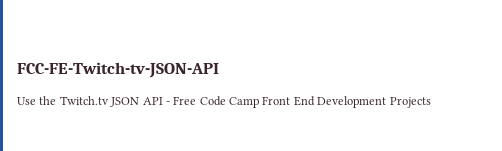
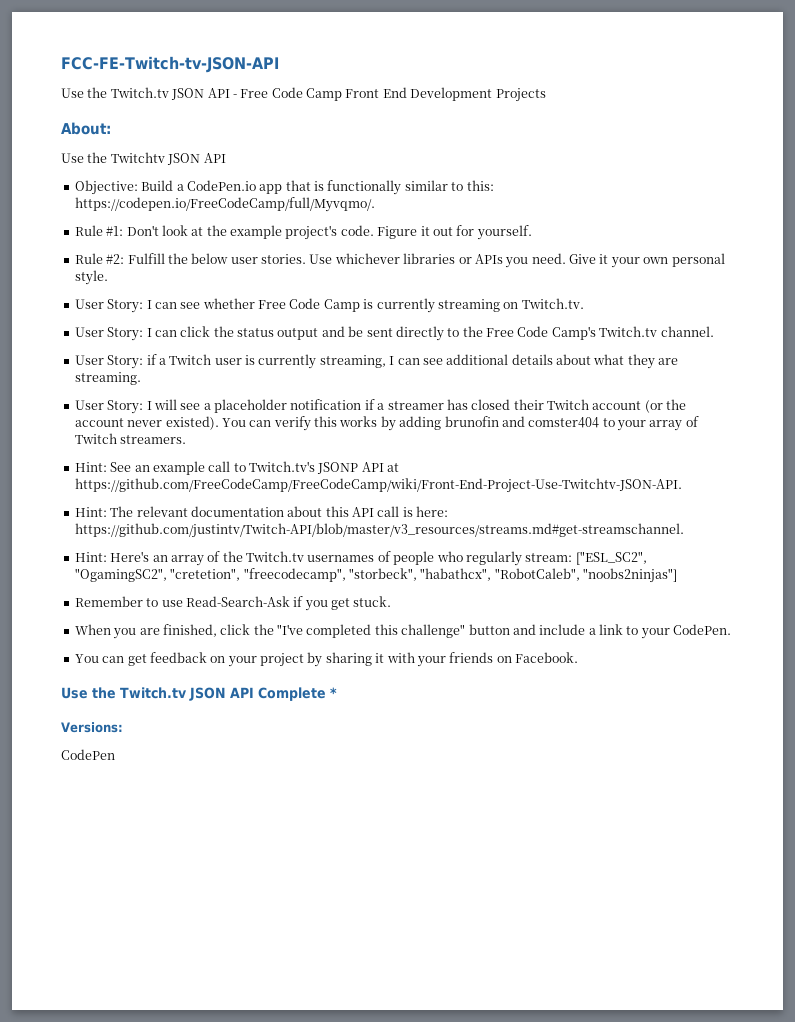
+ About:
+ Use the Twitchtv JSON API
+ Objective: Build a CodePen.io app that is functionally similar to this: https://codepen.io/FreeCodeCamp/full/Myvqmo/.
+ Rule #1: Don't look at the example project's code. Figure it out for yourself.
+ Rule #2: Fulfill the below user stories. Use whichever libraries or APIs you need. Give it your own personal style.
+ User Story: I can see whether Free Code Camp is currently streaming on Twitch.tv.
+ User Story: I can click the status output and be sent directly to the Free Code Camp's Twitch.tv channel.
+ User Story: if a Twitch user is currently streaming, I can see additional details about what they are streaming.
+ User Story: I will see a placeholder notification if a streamer has closed their Twitch account (or the account never existed). You can verify this works by adding brunofin and comster404 to your array of Twitch streamers.
+ Hint: See an example call to Twitch.tv's JSONP API at https://github.com/FreeCodeCamp/FreeCodeCamp/wiki/Front-End-Project-Use-Twitchtv-JSON-API.
+ Hint: The relevant documentation about this API call is here: https://github.com/justintv/Twitch-API/blob/master/v3_resources/streams.md#get-streamschannel.
+ Hint: Here's an array of the Twitch.tv usernames of people who regularly stream: ["ESL_SC2", "OgamingSC2", "cretetion", "freecodecamp", "storbeck", "habathcx", "RobotCaleb", "noobs2ninjas"]
+ Remember to use Read-Search-Ask if you get stuck.
+ When you are finished, click the "I've completed this challenge" button and include a link to your CodePen.
+ You can get feedback on your project by sharing it with your friends on Facebook.
+ Use the Twitch.tv JSON API Complete *
+ Versions:
+ CodePen

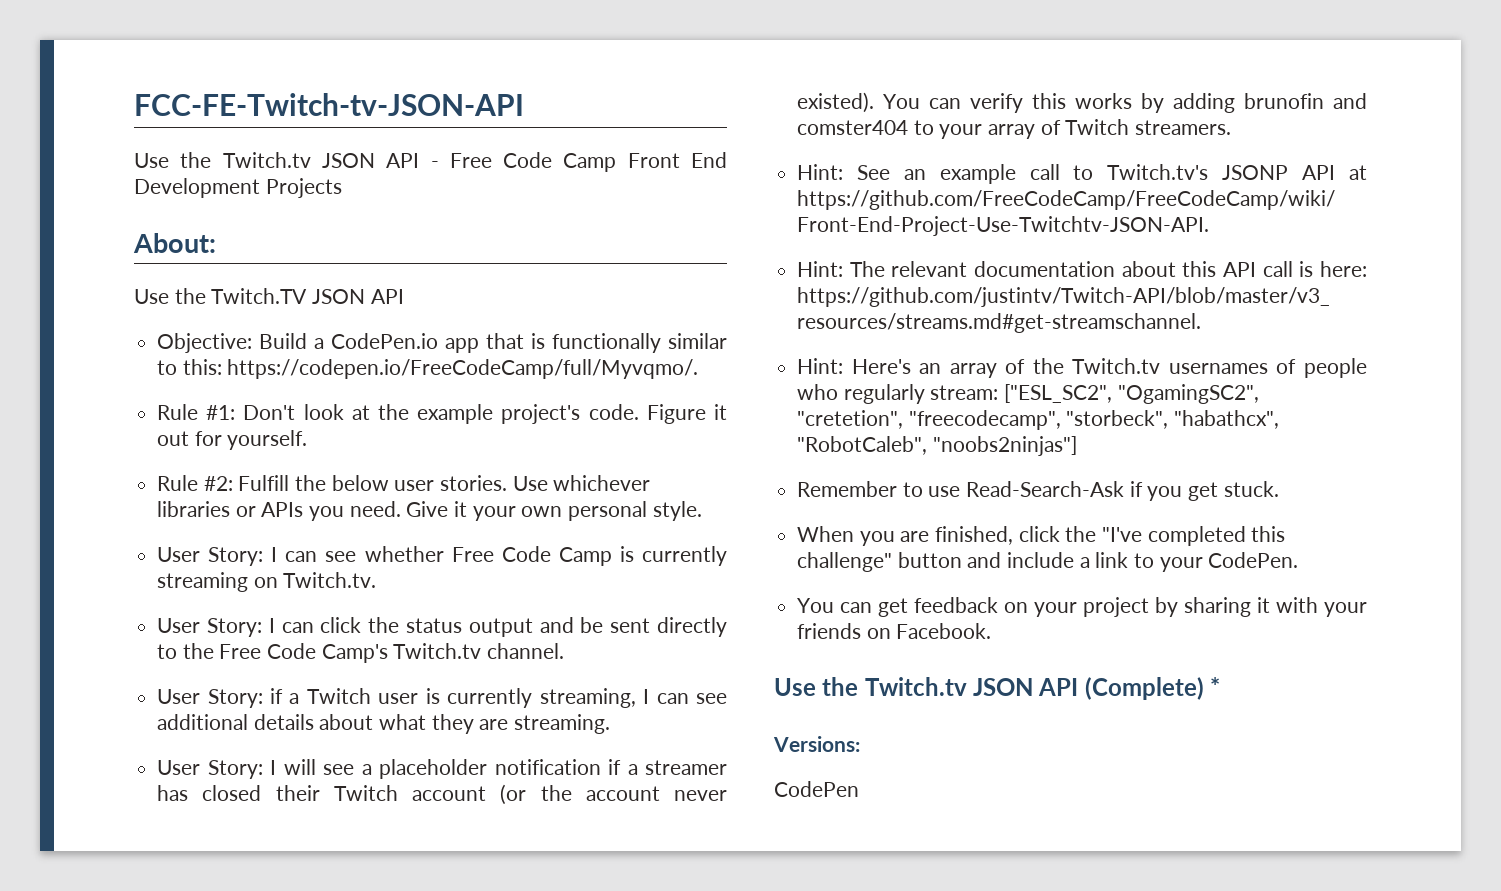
- Use the Twitchtv JSON API
+ Use the Twitch.TV JSON API
- Use the Twitch.tv JSON API Complete *
+ Use the Twitch.tv JSON API (Complete) *

